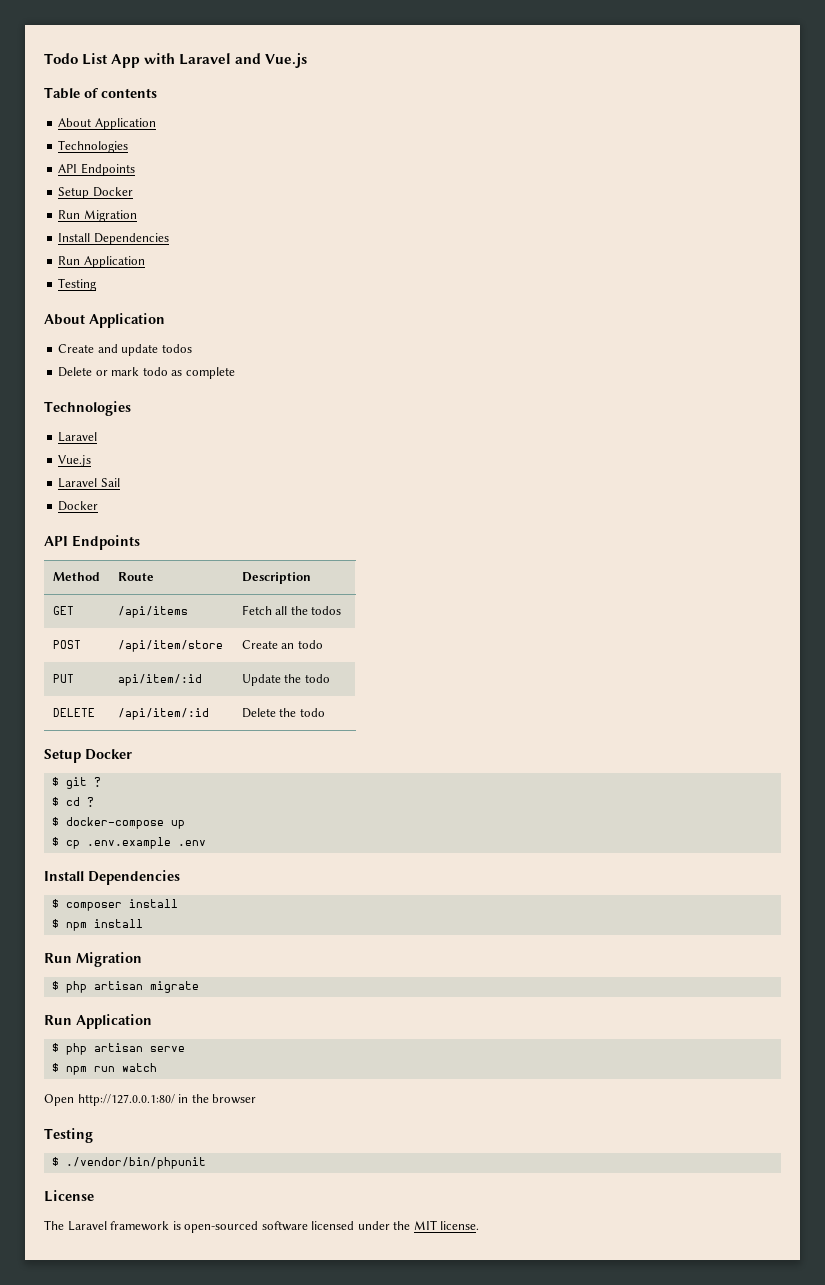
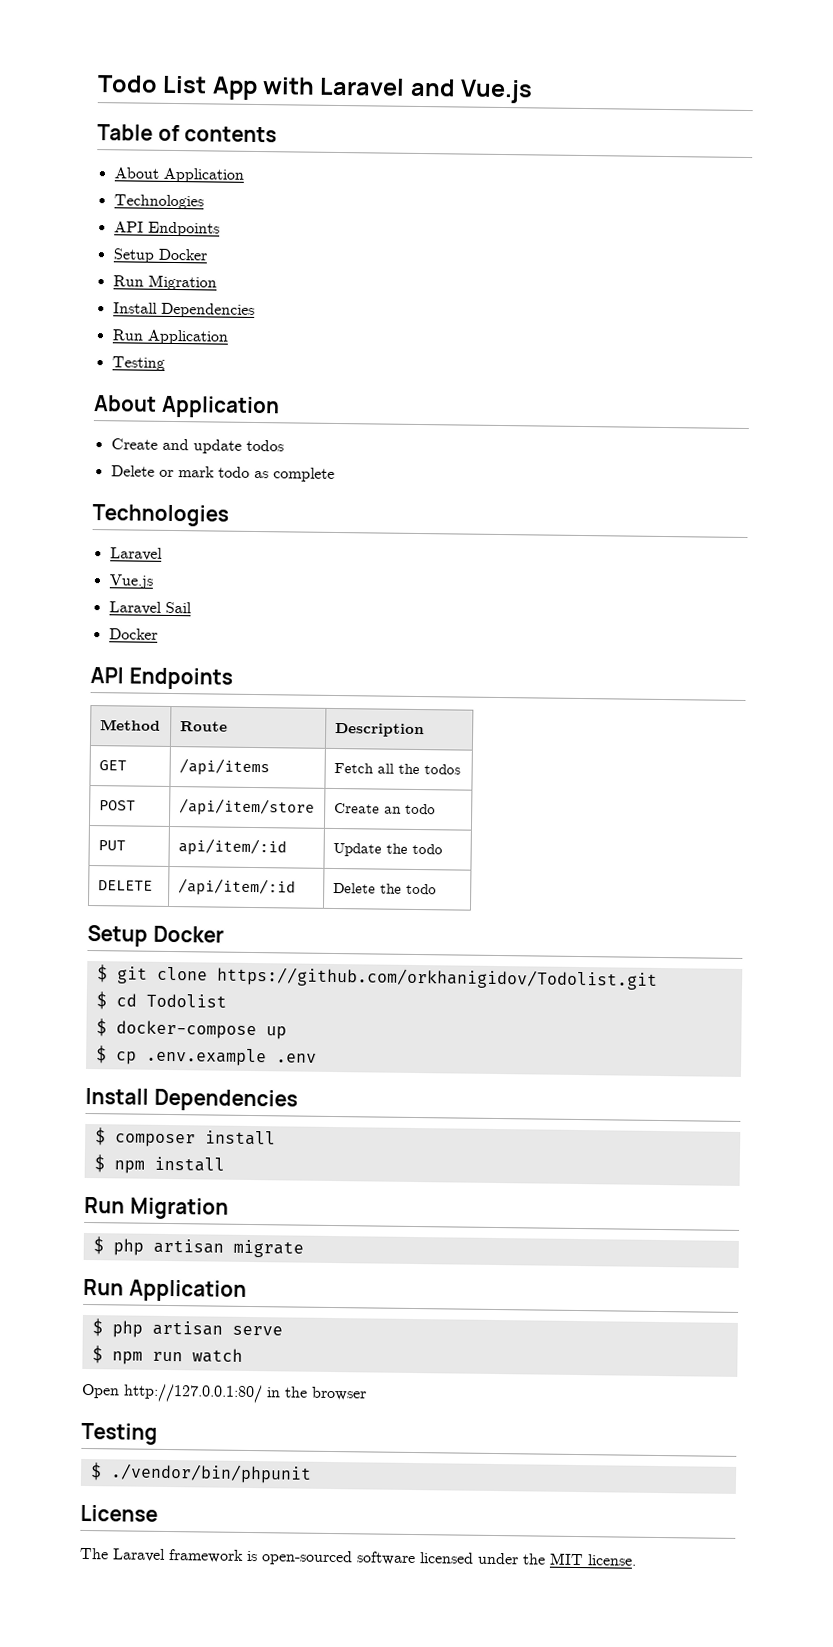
- $ git ?
+ $ git clone https://github.com/orkhanigidov/Todolist.git
- $ cd ?
+ $ cd Todolist

